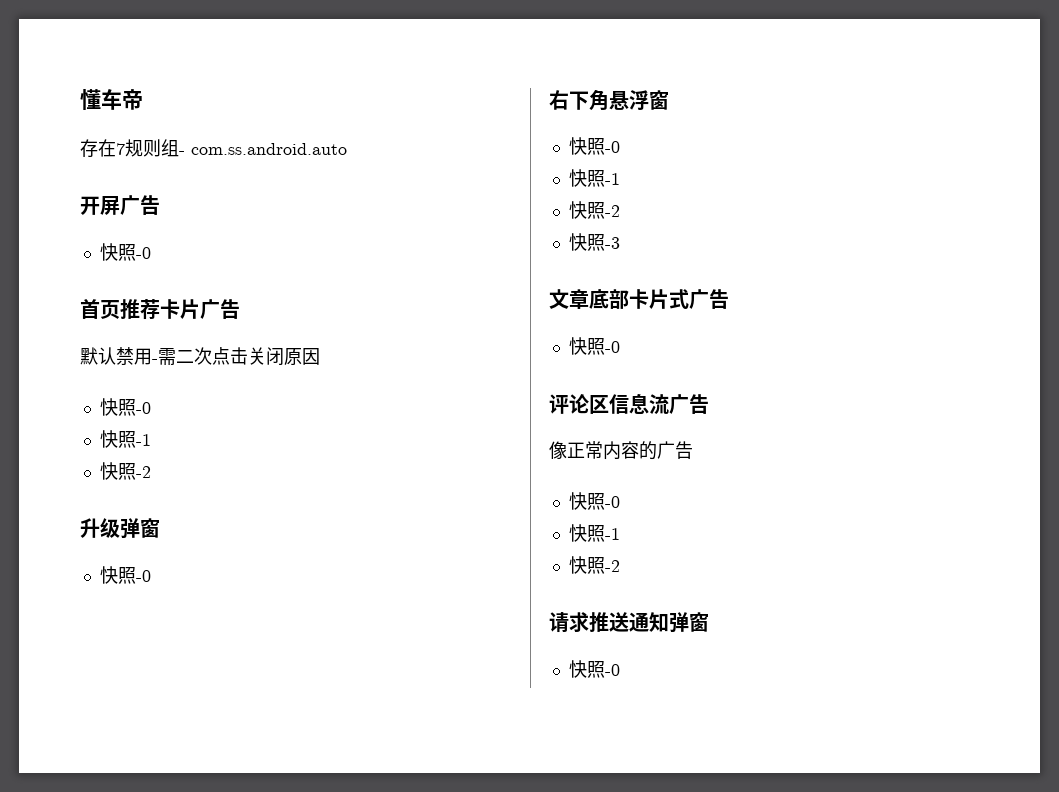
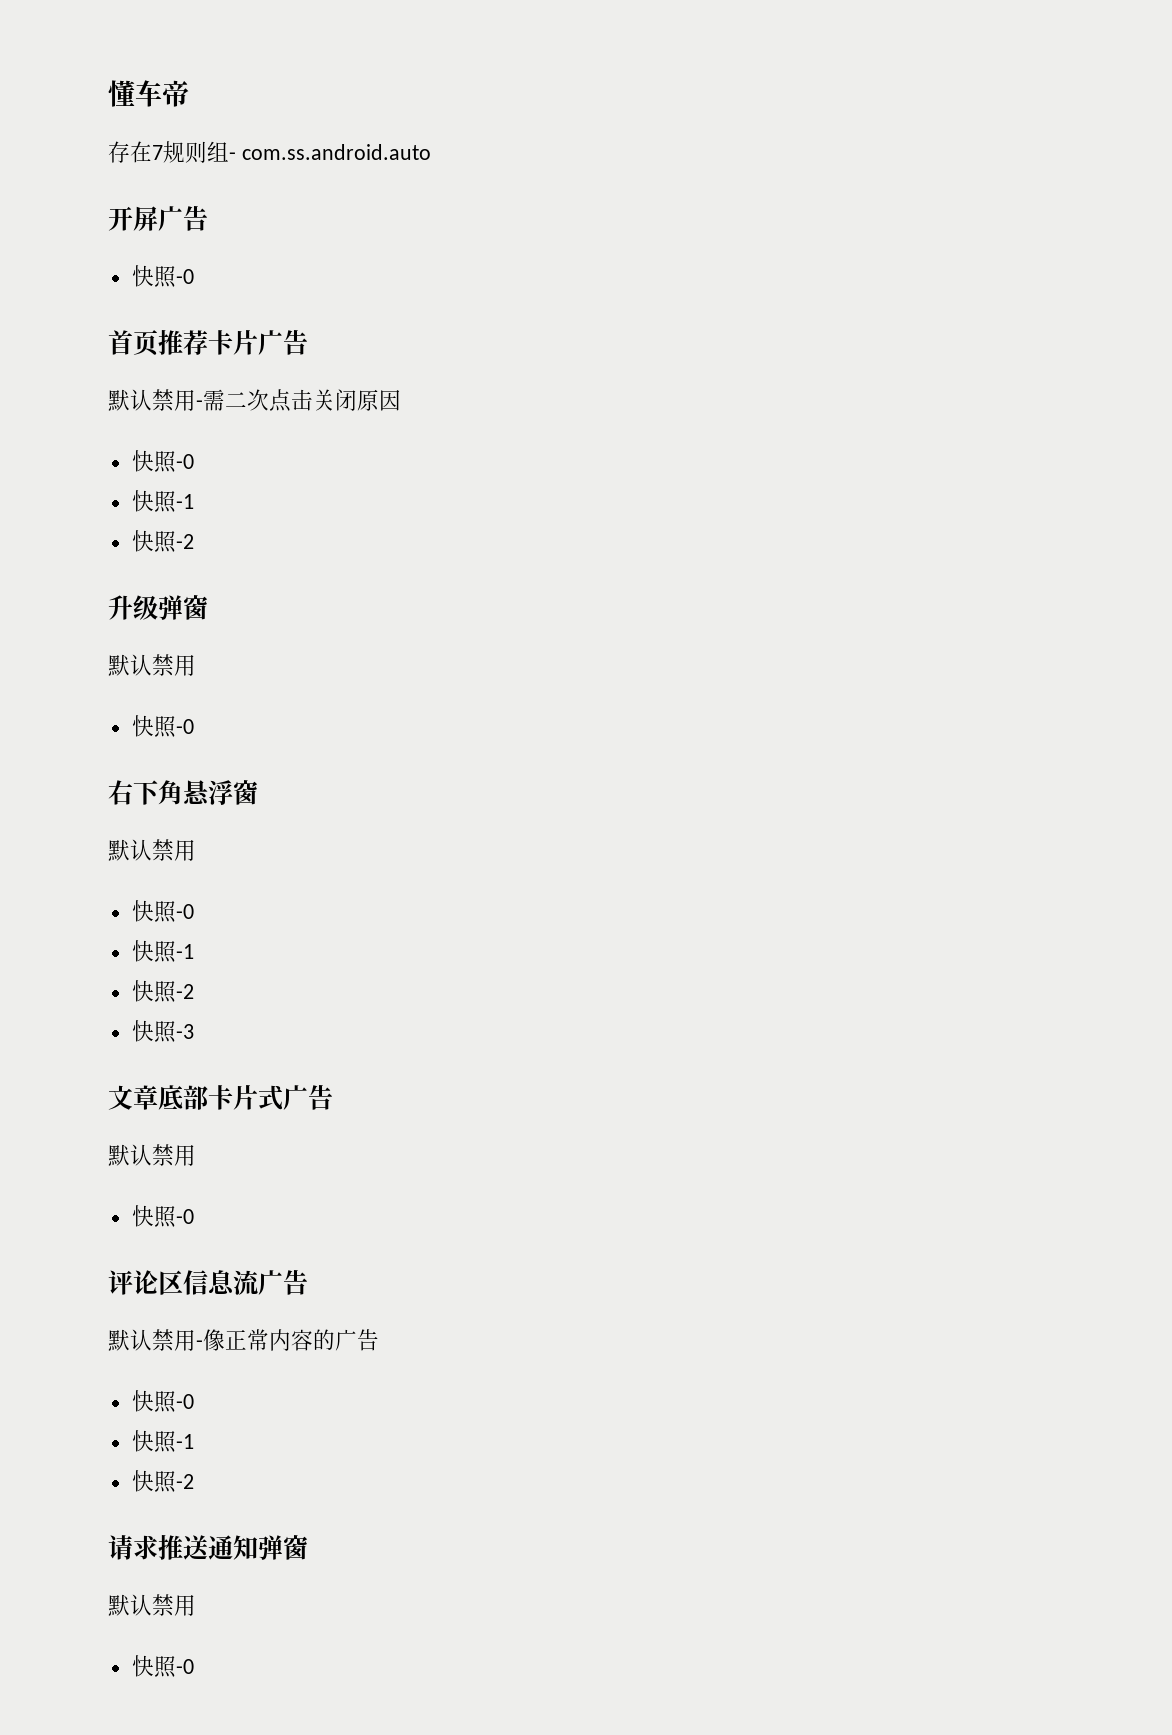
  升级弹窗
+ 默认禁用
  右下角悬浮窗
+ 默认禁用
  文章底部卡片式广告
+ 默认禁用
- 像正常内容的广告
+ 默认禁用-像正常内容的广告
  请求推送通知弹窗
+ 默认禁用

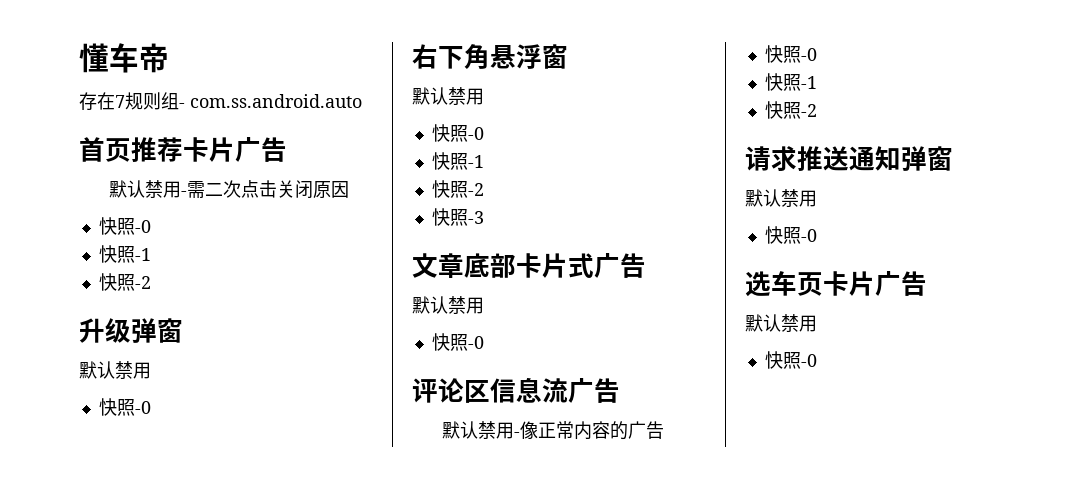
- 开屏广告
- 快照-0
+ 选车页卡片广告
+ 默认禁用
+ 快照-0

